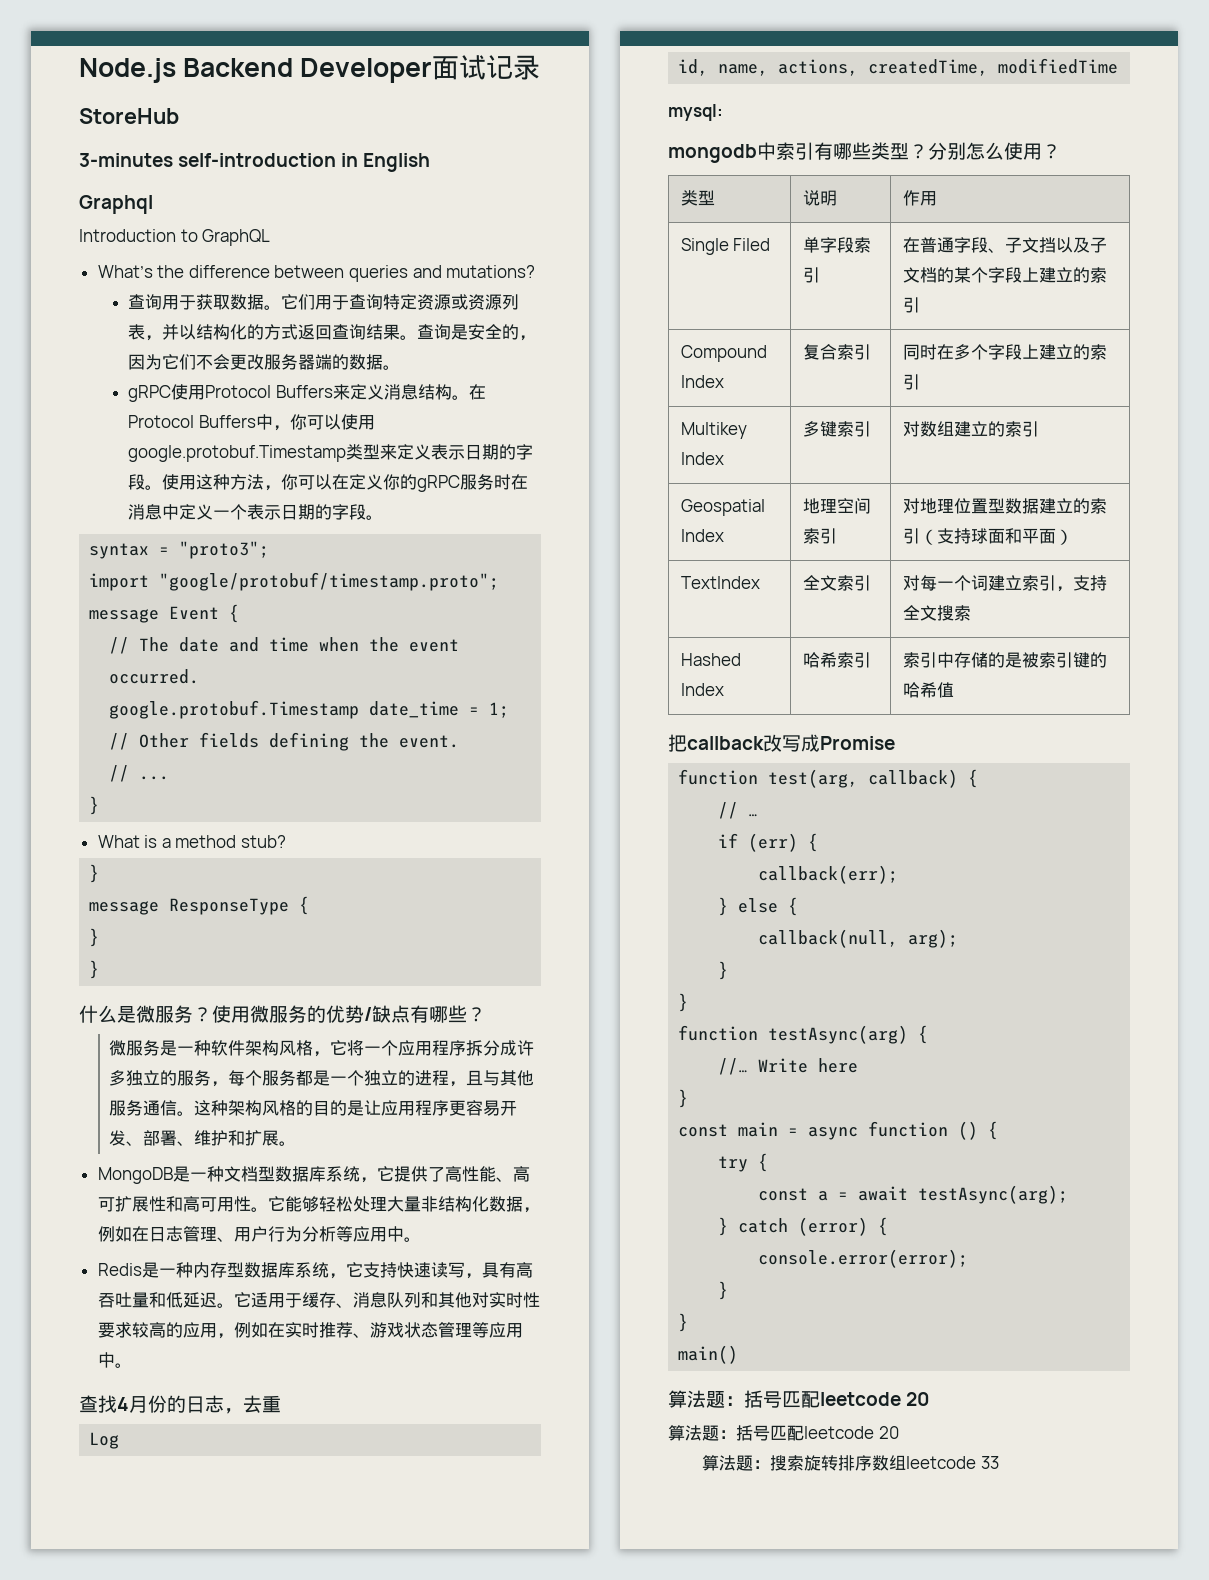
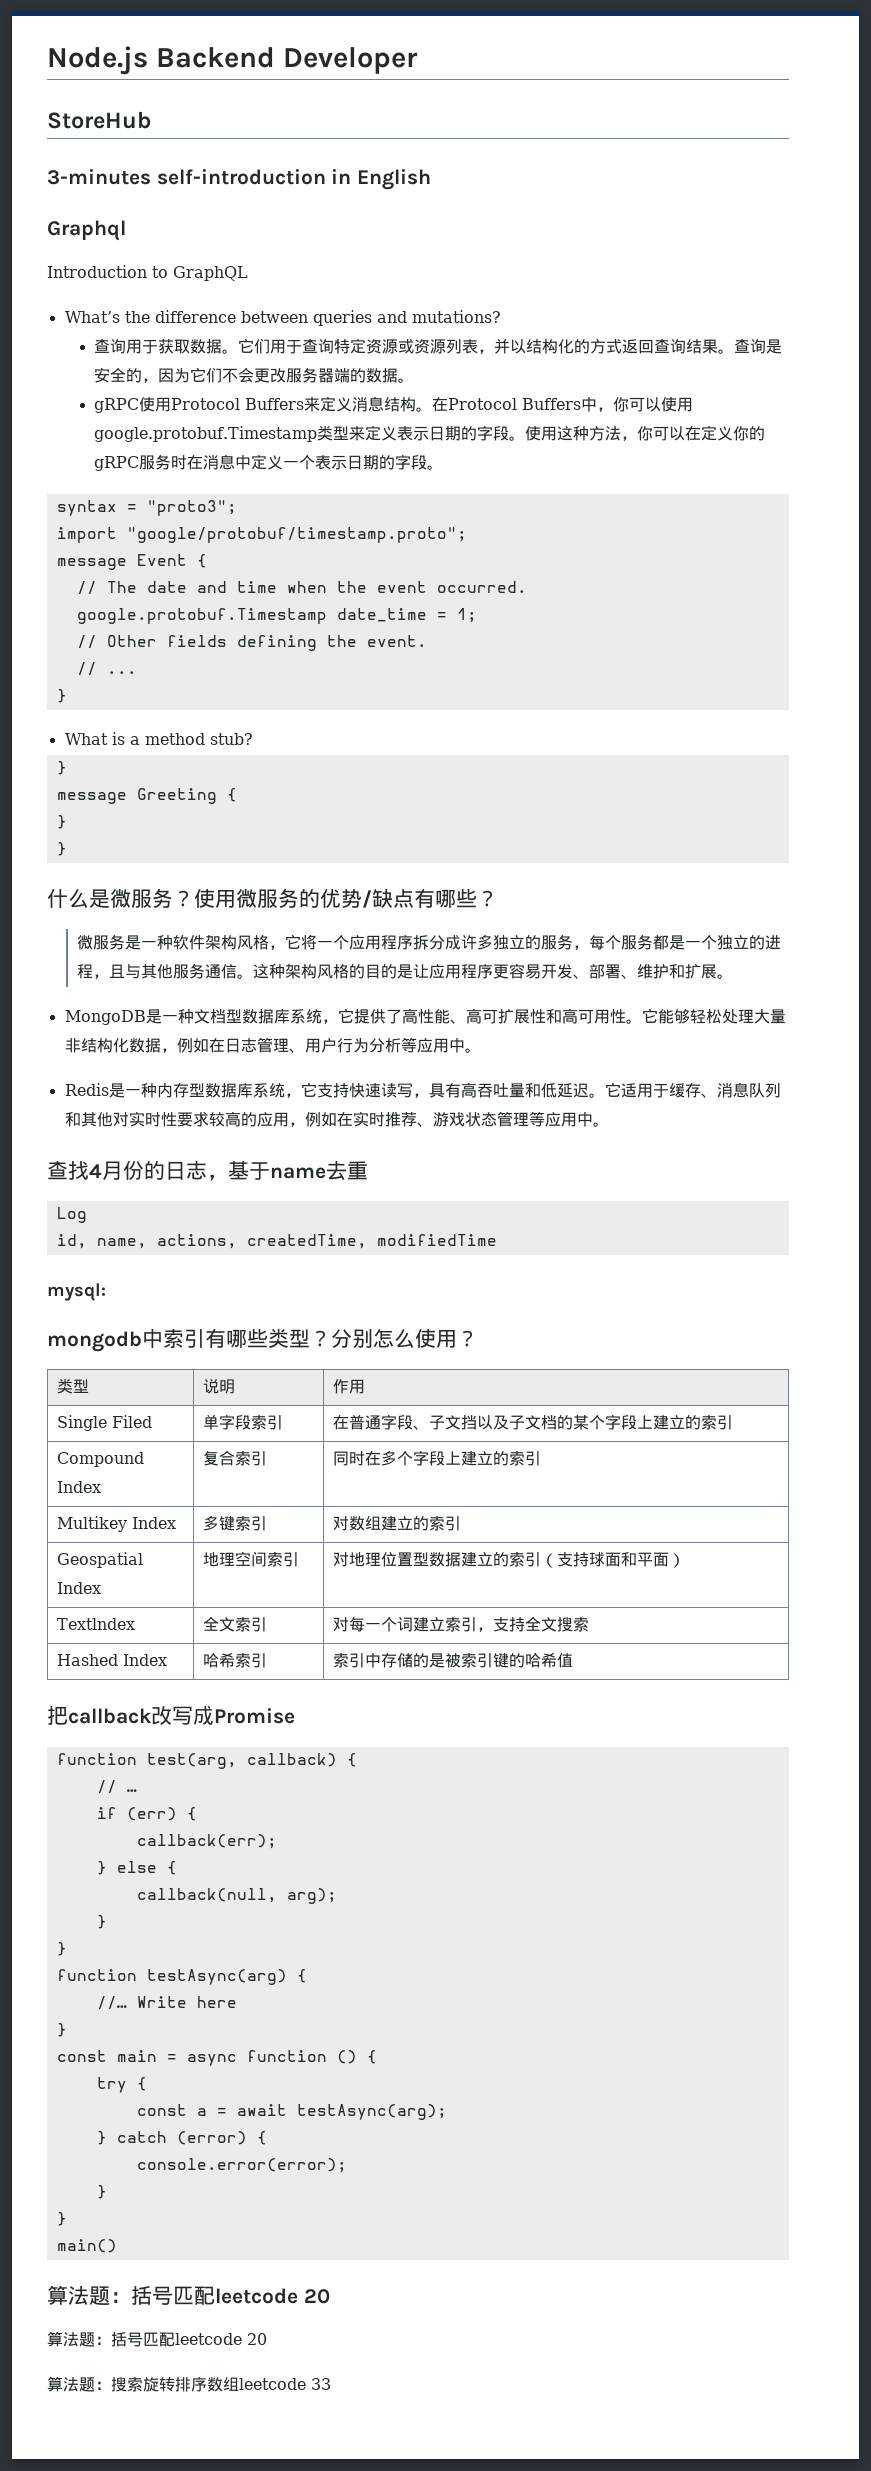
- Node.js Backend Developer面试记录
+ Node.js Backend Developer
- message ResponseType {
+ message Greeting {
- 查找4月份的日志，去重
+ 查找4月份的日志，基于name去重

